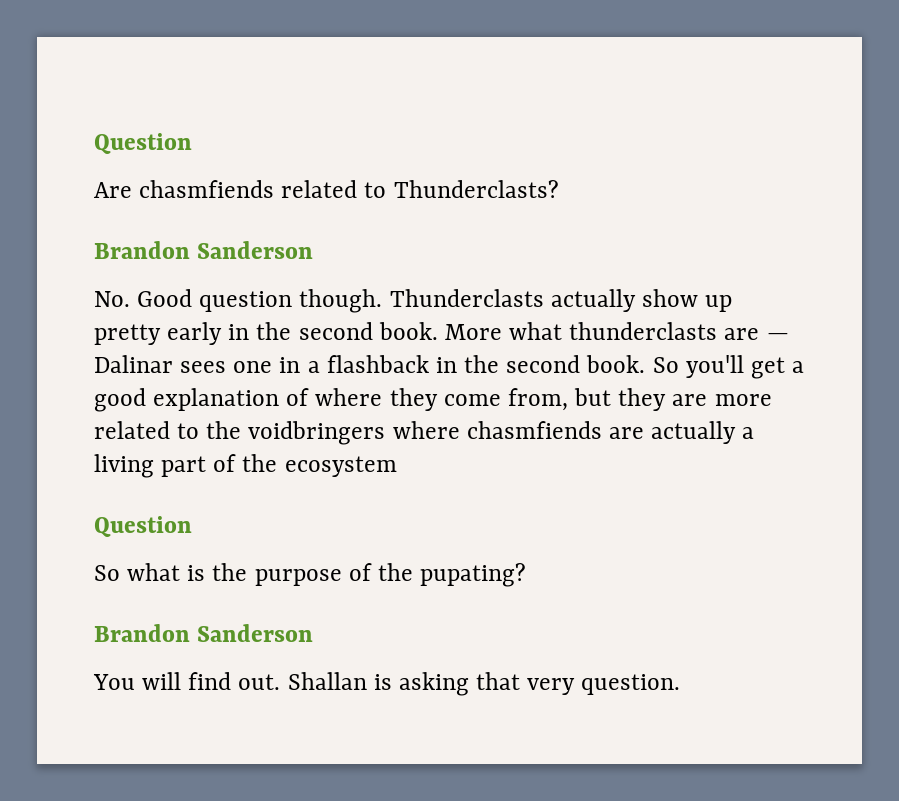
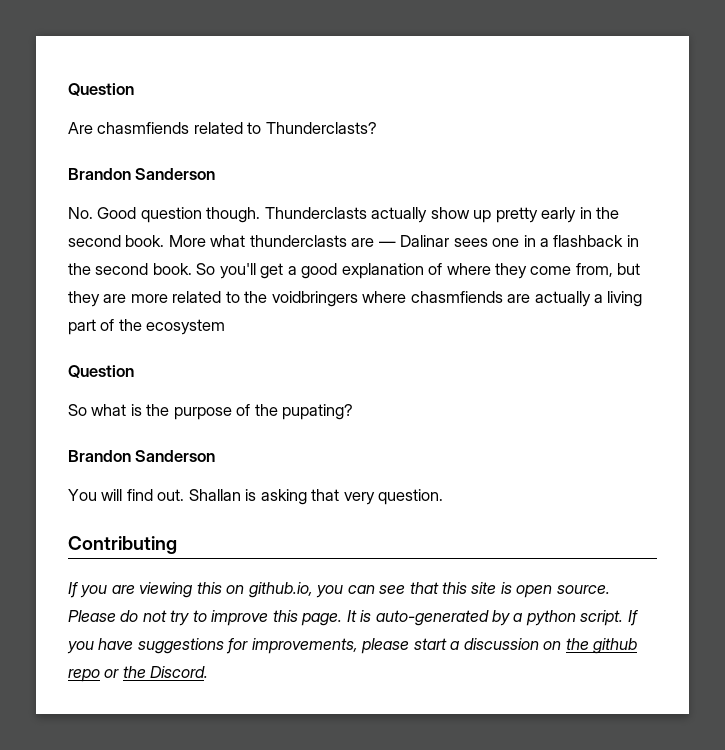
+ Contributing
+ If you are viewing this on github.io, you can see that this site is open source. Please do not try to improve this page. It is auto-generated by a python script. If you have suggestions for improvements, please start a discussion on the github repo or the Discord.

